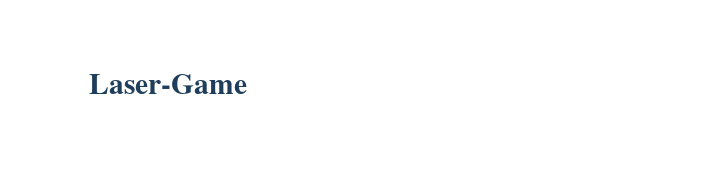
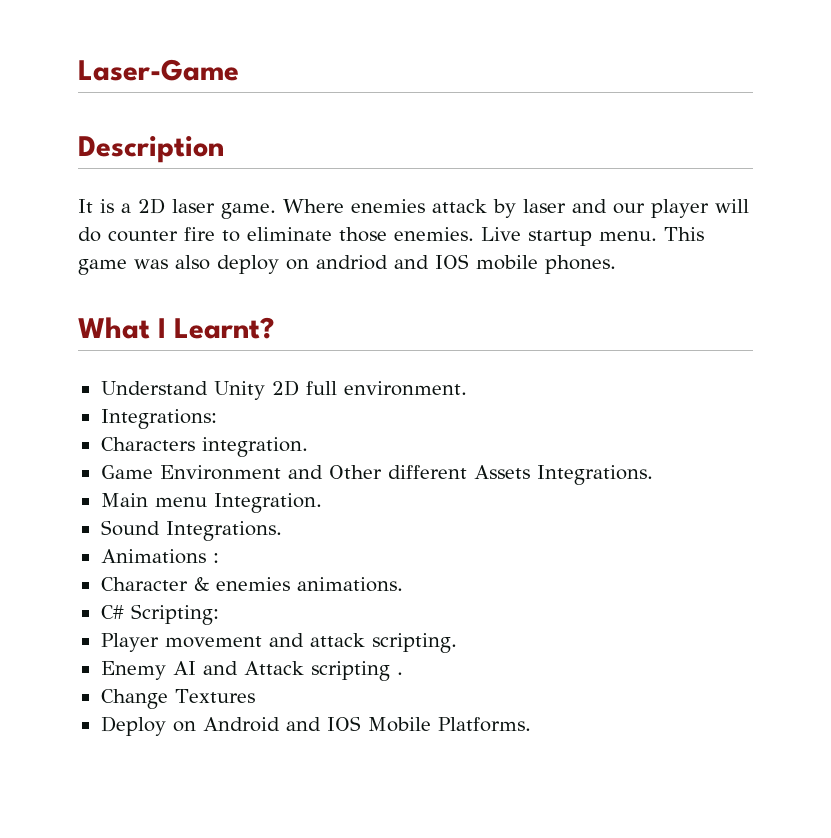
+ Description
+ It is a 2D laser game. Where enemies attack by laser and our player will do counter fire to eliminate those enemies. Live startup menu. This game was also deploy on andriod and IOS mobile phones.
+ What I Learnt?
+ Understand Unity 2D full environment.
+ Integrations:
+ Characters integration.
+ Game Environment and Other different Assets Integrations.
+ Main menu Integration.
+ Sound Integrations.
+ Animations :
+ Character & enemies animations.
+ C# Scripting:
+ Player movement and attack scripting.
+ Enemy AI and Attack scripting .
+ Change Textures
+ Deploy on Android and IOS Mobile Platforms.

